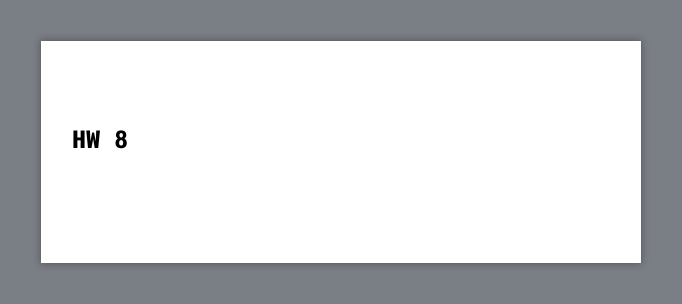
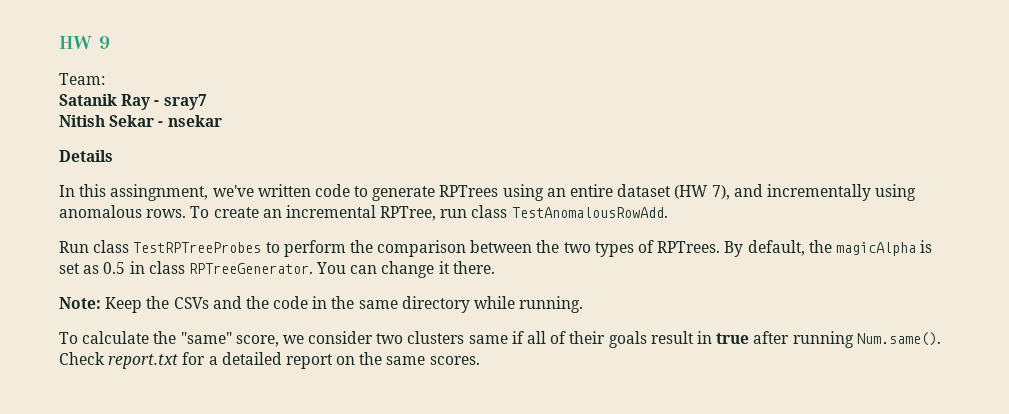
- HW 8
+ HW 9
+ Team:
+ Satanik Ray - sray7
+ Nitish Sekar - nsekar
+ Details
+ In this assingnment, we've written code to generate RPTrees using an entire dataset (HW 7), and incrementally using anomalous rows. To create an incremental RPTree, run class TestAnomalousRowAdd.
+ Run class TestRPTreeProbes to perform the comparison between the two types of RPTrees. By default, the magicAlpha is set as 0.5 in class RPTreeGenerator. You can change it there.
+ Note: Keep the CSVs and the code in the same directory while running.
+ To calculate the "same" score, we consider two clusters same if all of their goals result in true after running Num.same(). Check report.txt for a detailed report on the same scores.

